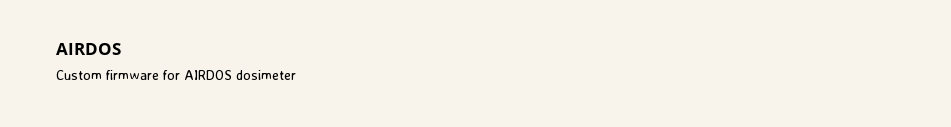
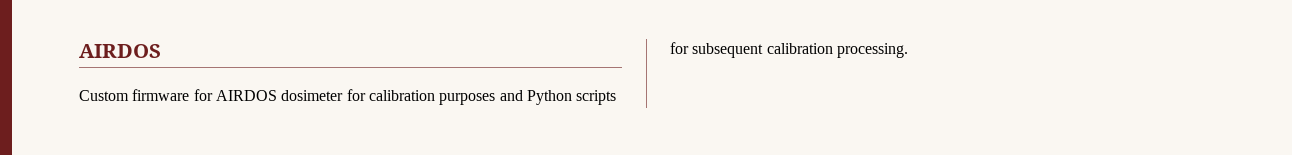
- Custom firmware for AIRDOS dosimeter
+ Custom firmware for AIRDOS dosimeter for calibration purposes and Python scripts for subsequent calibration processing.

